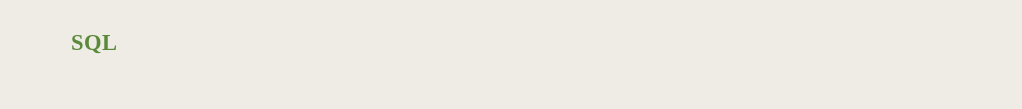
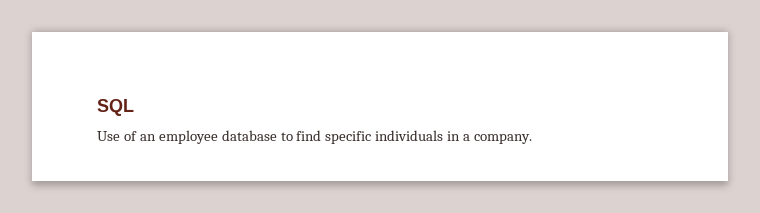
+ Use of an employee database to find specific individuals in a company.

